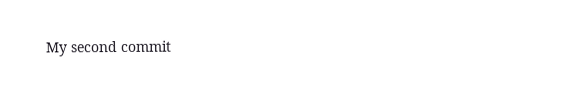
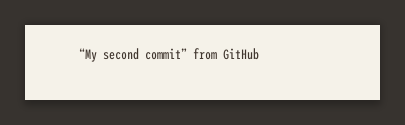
- My second commit
+ “My second commit” from GitHub

